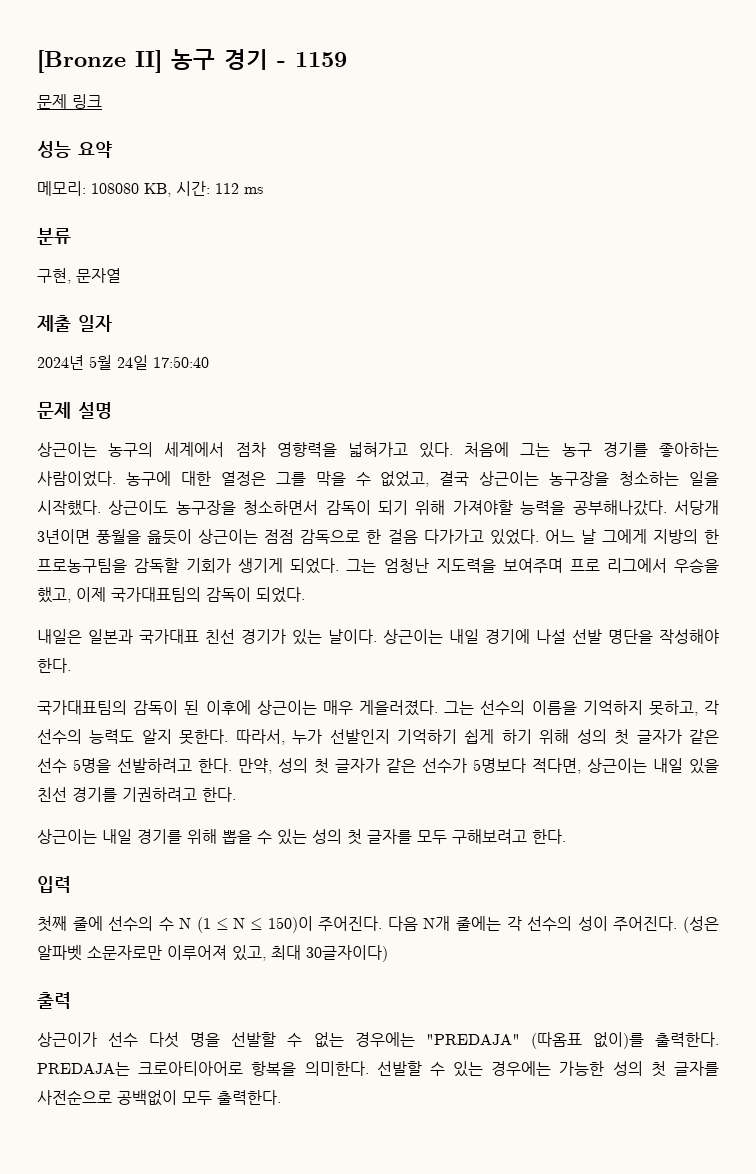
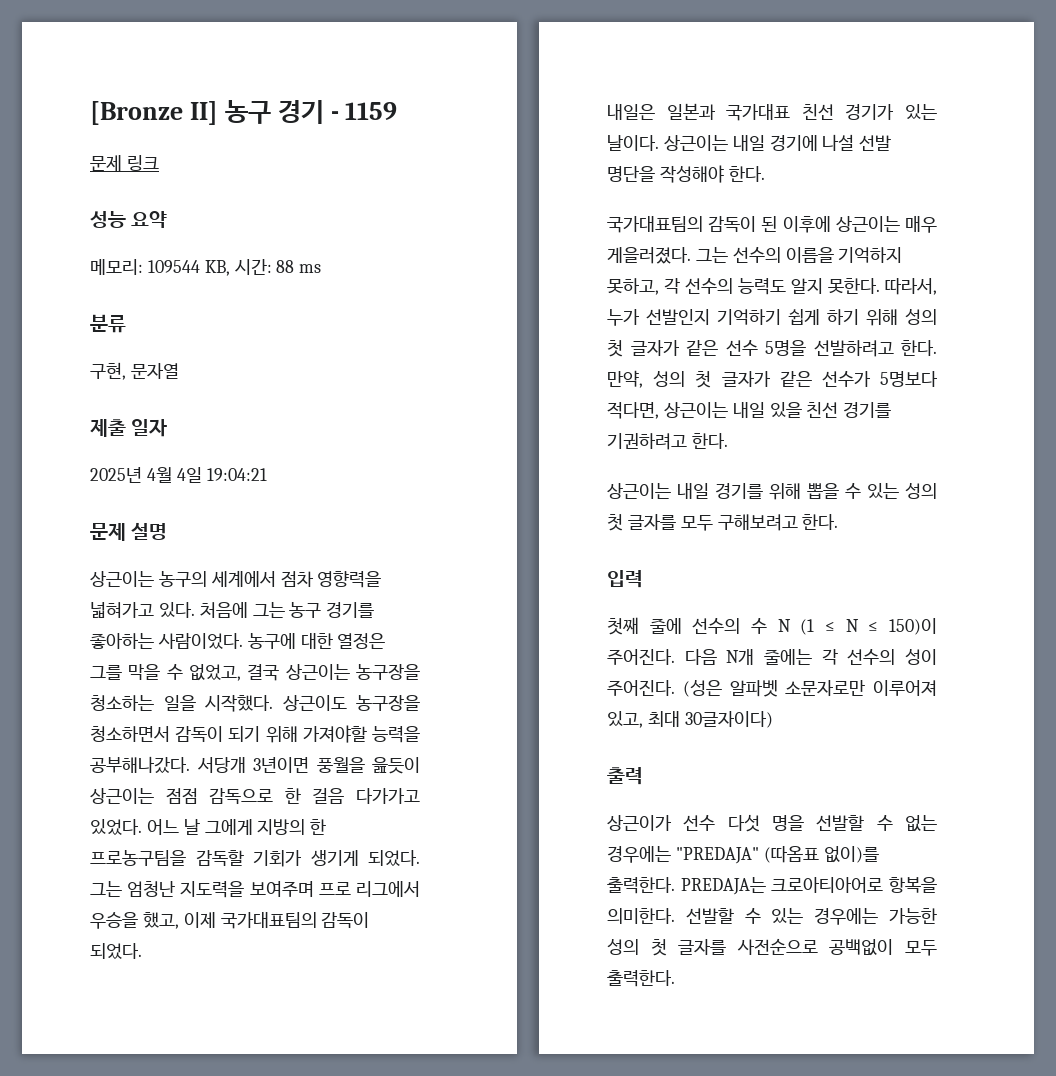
- 메모리: 108080 KB, 시간: 112 ms
+ 메모리: 109544 KB, 시간: 88 ms
- 2024년 5월 24일 17:50:40
+ 2025년 4월 4일 19:04:21

